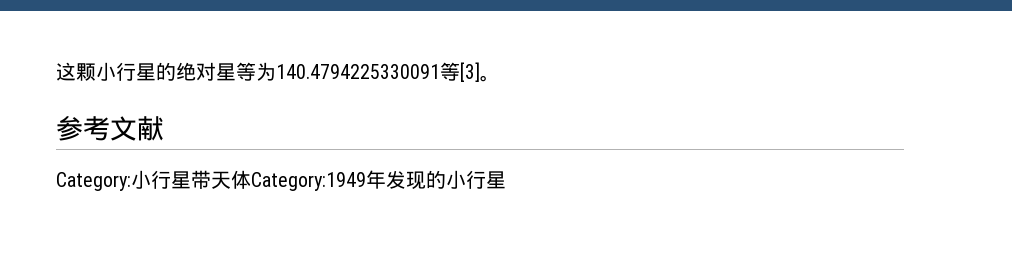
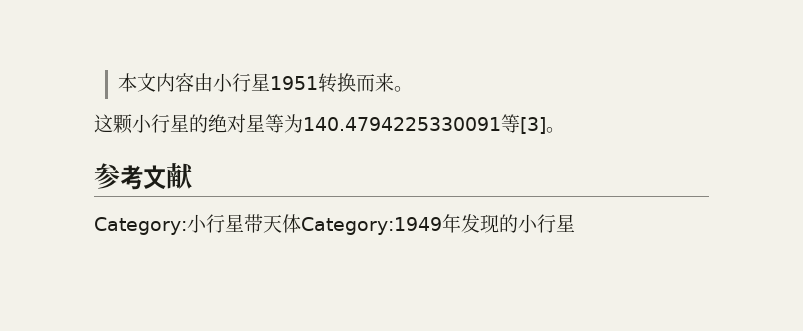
+ 本文内容由小行星1951转换而来。

